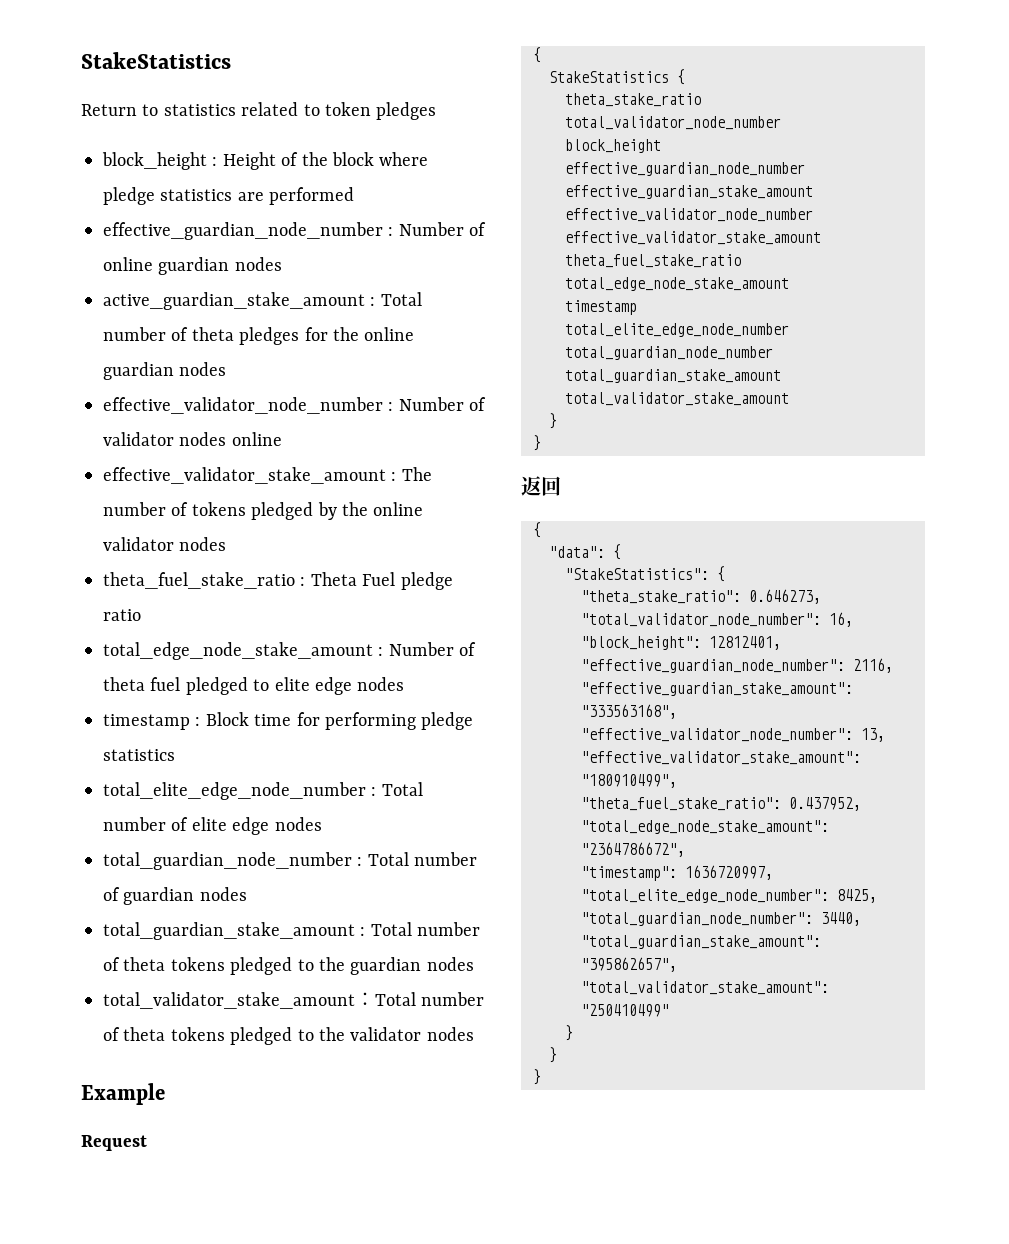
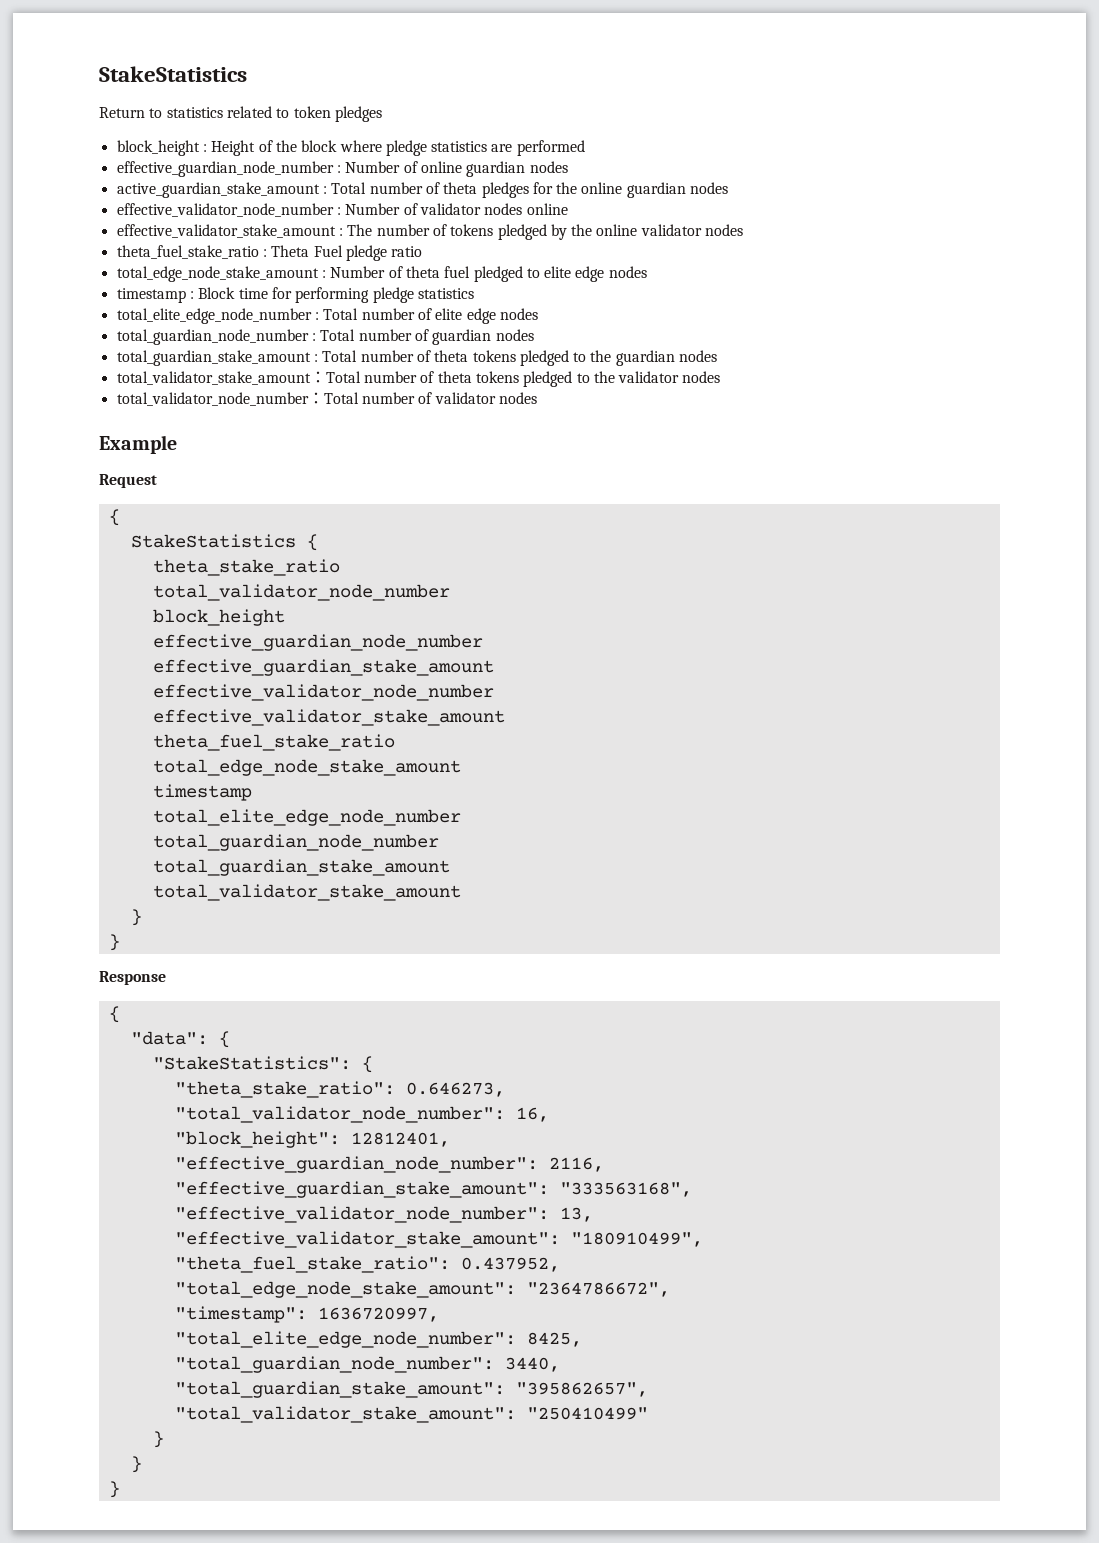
+ total_validator_node_number：Total number of validator nodes
- 返回
+ Response

